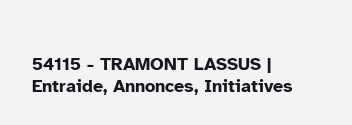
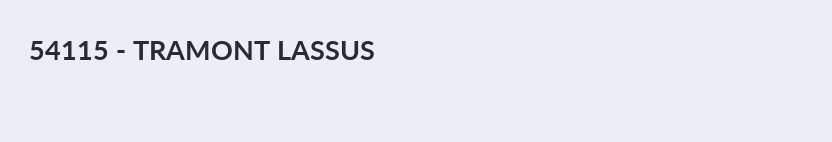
- 54115 - TRAMONT LASSUS | Entraide, Annonces, Initiatives
+ 54115 - TRAMONT LASSUS

